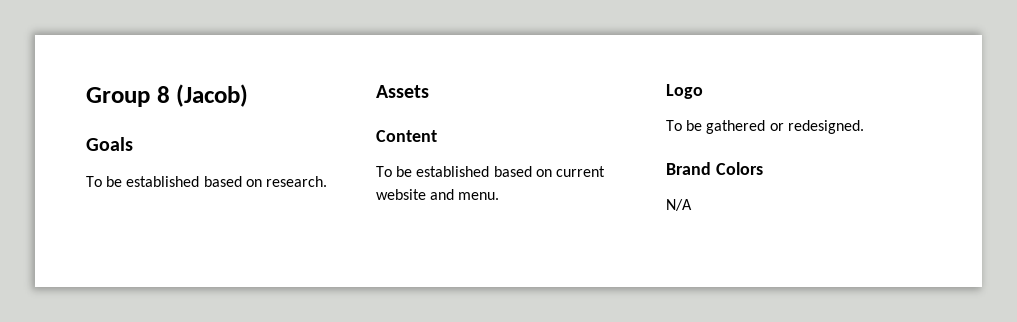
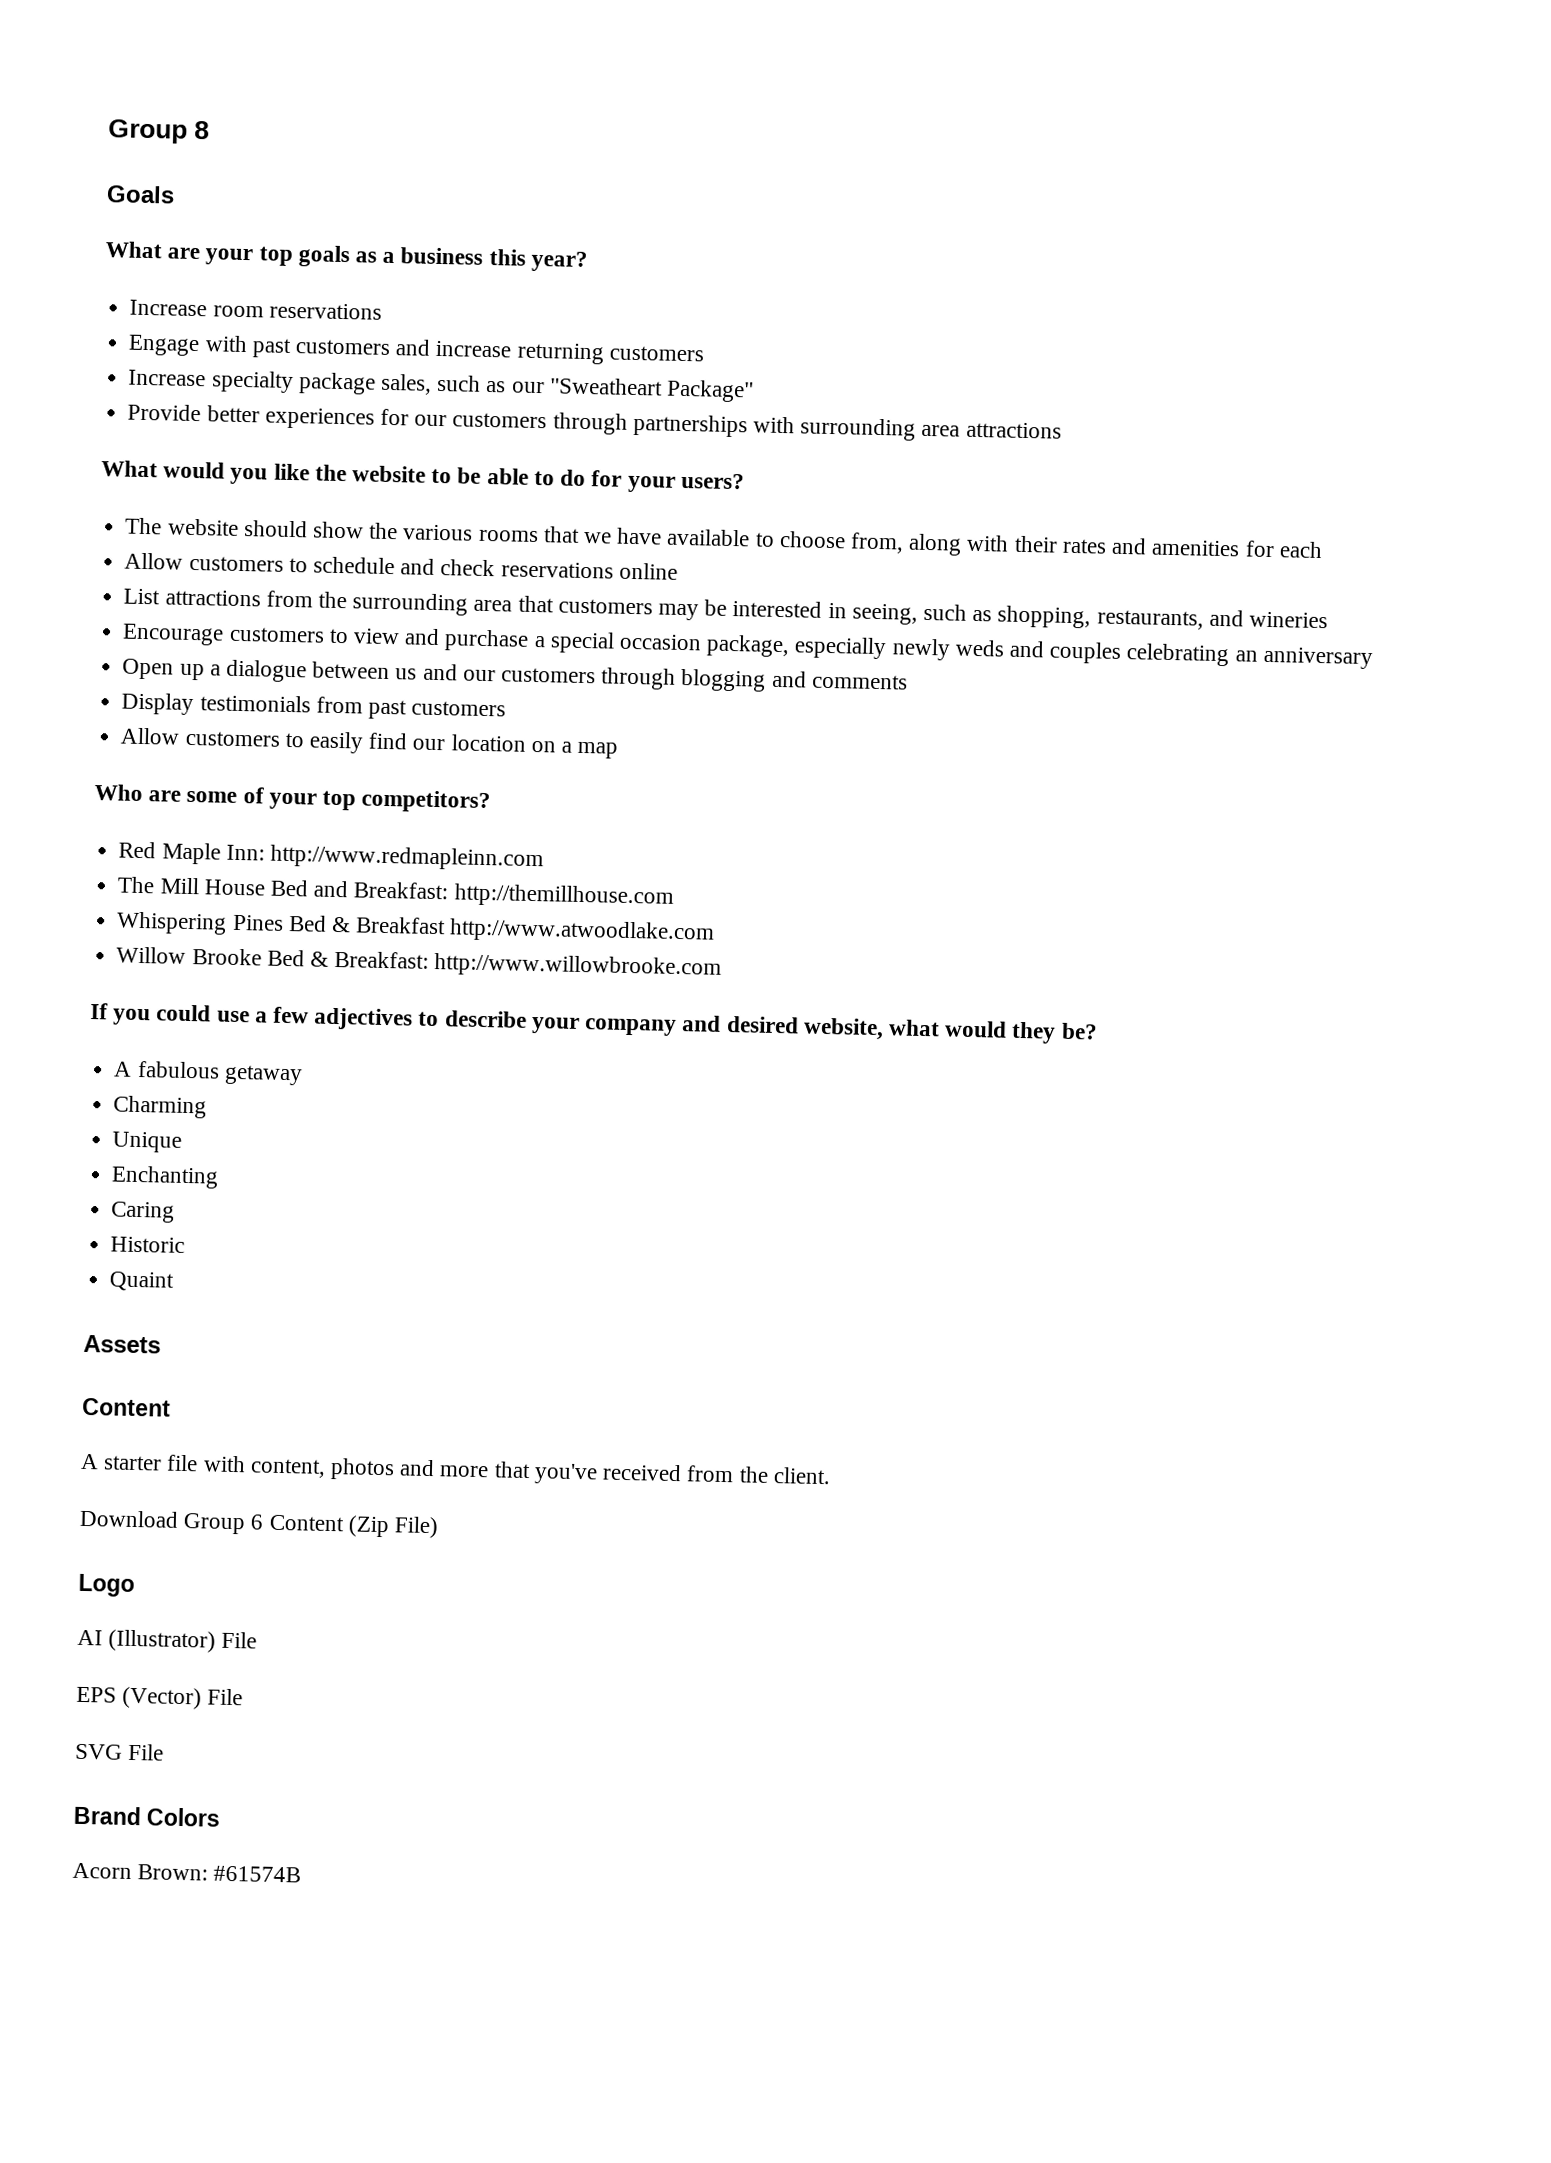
- Group 8 (Jacob)
+ Group 8
- To be established based on research.
+ What are your top goals as a business this year?
+ Increase room reservations
+ Engage with past customers and increase returning customers
+ Increase specialty package sales, such as our "Sweatheart Package"
+ Provide better experiences for our customers through partnerships with surrounding area attractions
+ What would you like the website to be able to do for your users?
+ The website should show the various rooms that we have available to choose from, along with their rates and amenities for each
+ Allow customers to schedule and check reservations online
+ List attractions from the surrounding area that customers may be interested in seeing, such as shopping, restaurants, and wineries
+ Encourage customers to view and purchase a special occasion package, especially newly weds and couples celebrating an anniversary
+ Open up a dialogue between us and our customers through blogging and comments
+ Display testimonials from past customers
+ Allow customers to easily find our location on a map
+ Who are some of your top competitors?
+ Red Maple Inn: http://www.redmapleinn.com
+ The Mill House Bed and Breakfast: http://themillhouse.com
+ Whispering Pines Bed & Breakfast http://www.atwoodlake.com
+ Willow Brooke Bed & Breakfast: http://www.willowbrooke.com
+ If you could use a few adjectives to describe your company and desired website, what would they be?
+ A fabulous getaway
+ Charming
+ Unique
+ Enchanting
+ Caring
+ Historic
+ Quaint
  Assets
  Content
- To be established based on current website and menu.
+ A starter file with content, photos and more that you've received from the client.
+ Download Group 6 Content (Zip File)
  Logo
- To be gathered or redesigned.
+ AI (Illustrator) File
+ EPS (Vector) File
+ SVG File
- N/A
+ Acorn Brown: #61574B

